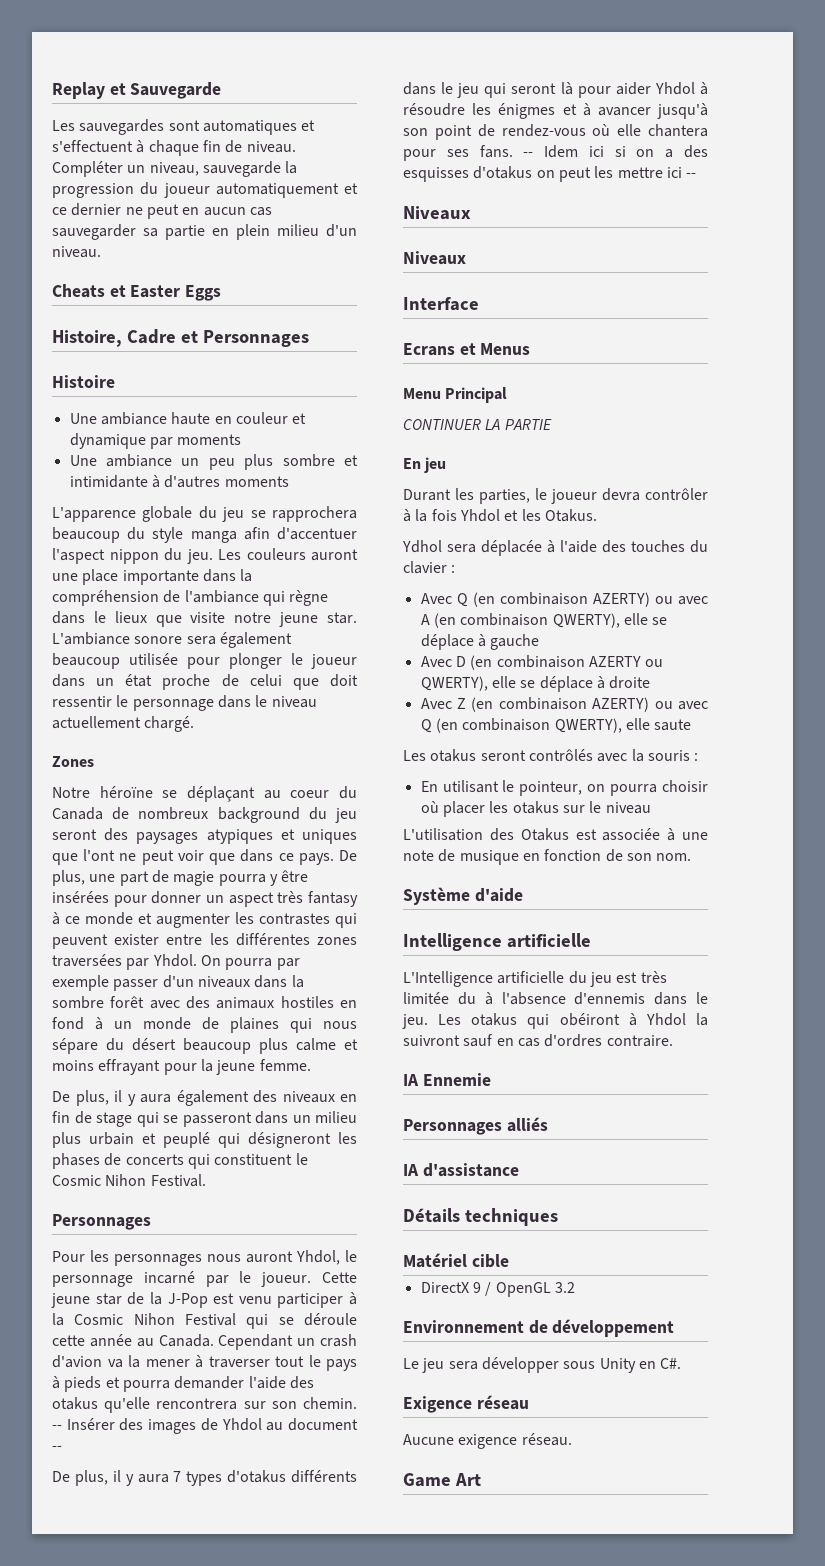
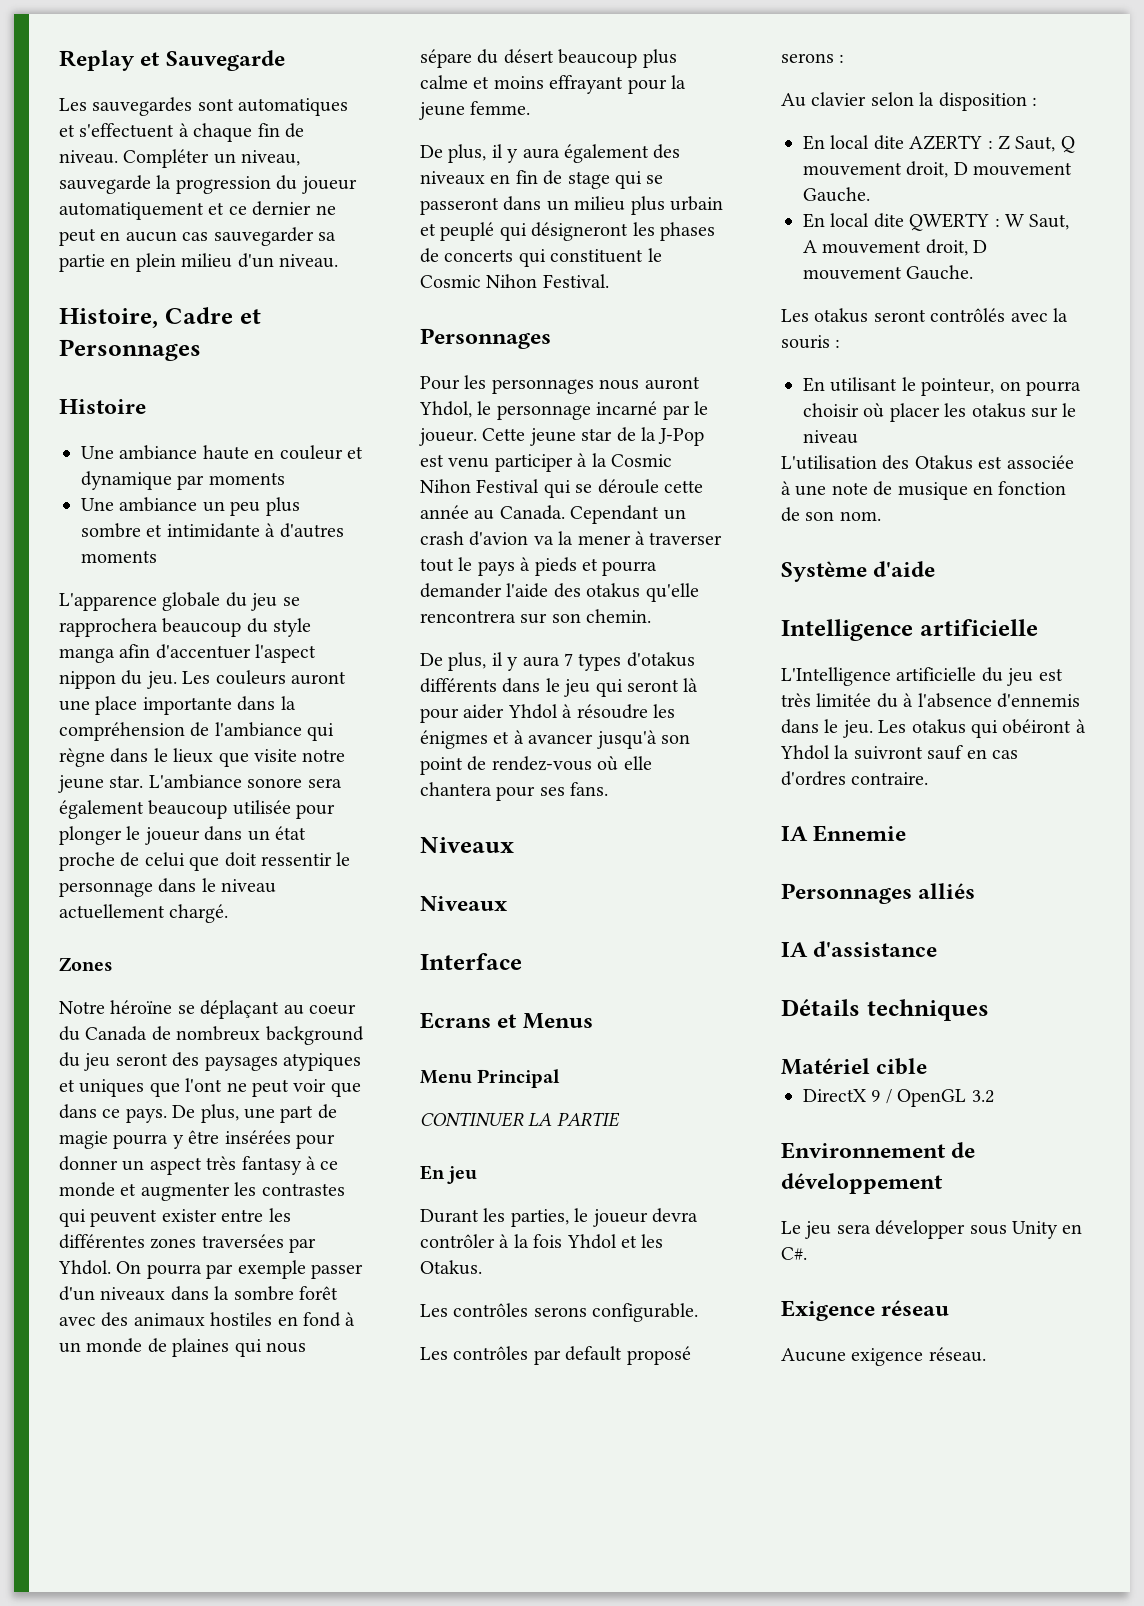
- Cheats et Easter Eggs
- -- Insérer des images de Yhdol au document --
- -- Idem ici si on a des esquisses d'otakus on peut les mettre ici --
- Ydhol sera déplacée à l'aide des touches du clavier :
- Avec Q (en combinaison AZERTY) ou avec A (en combinaison QWERTY), elle se déplace à gauche
- Avec D (en combinaison AZERTY ou QWERTY), elle se déplace à droite
- Avec Z (en combinaison AZERTY) ou avec Q (en combinaison QWERTY), elle saute
+ Les contrôles serons configurable.
+ Les contrôles par default proposé serons :
+ Au clavier selon la disposition :
+ En local dite AZERTY : Z Saut, Q mouvement droit, D mouvement Gauche.
+ En local dite QWERTY : W Saut, A mouvement droit, D mouvement Gauche.
- Game Art

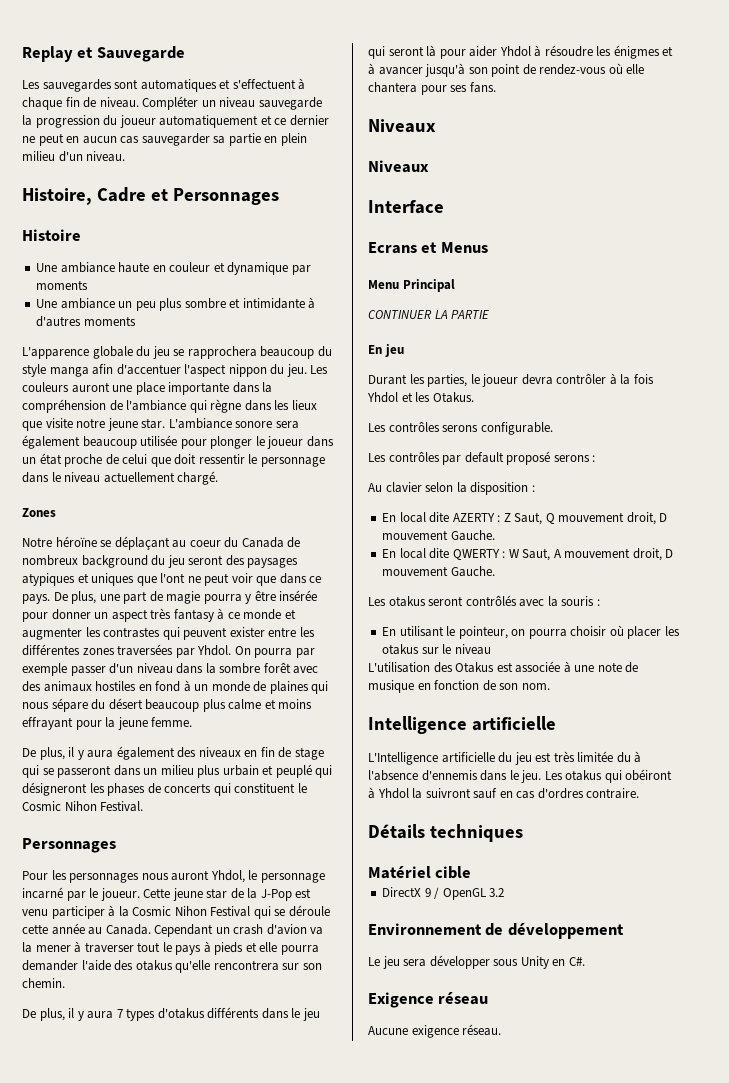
- Compléter un niveau, sauvegarde la progression du joueur automatiquement et ce dernier ne peut en aucun cas sauvegarder sa partie en plein milieu d'un niveau.
+ Compléter un niveau sauvegarde la progression du joueur automatiquement et ce dernier ne peut en aucun cas sauvegarder sa partie en plein milieu d'un niveau.
- Les couleurs auront une place importante dans la compréhension de l'ambiance qui règne dans le lieux que visite notre jeune star.
+ Les couleurs auront une place importante dans la compréhension de l'ambiance qui règne dans les lieux que visite notre jeune star.
- De plus, une part de magie pourra y être insérées pour donner un aspect très fantasy à ce monde et augmenter les contrastes qui peuvent exister entre les différentes zones traversées par Yhdol.
+ De plus, une part de magie pourra y être insérée pour donner un aspect très fantasy à ce monde et augmenter les contrastes qui peuvent exister entre les différentes zones traversées par Yhdol.
- On pourra par exemple passer d'un niveaux dans la sombre forêt avec des animaux hostiles en fond à un monde de plaines qui nous sépare du désert beaucoup plus calme et moins effrayant pour la jeune femme.
+ On pourra par exemple passer d'un niveau dans la sombre forêt avec des animaux hostiles en fond à un monde de plaines qui nous sépare du désert beaucoup plus calme et moins effrayant pour la jeune femme.
- Cependant un crash d'avion va la mener à traverser tout le pays à pieds et pourra demander l'aide des otakus qu'elle rencontrera sur son chemin.
+ Cependant un crash d'avion va la mener à traverser tout le pays à pieds et elle pourra demander l'aide des otakus qu'elle rencontrera sur son chemin.
- Système d'aide
- IA Ennemie
- Personnages alliés
- IA d'assistance

